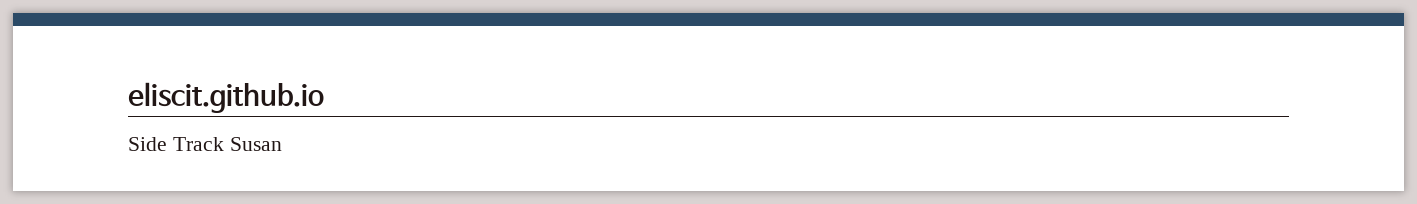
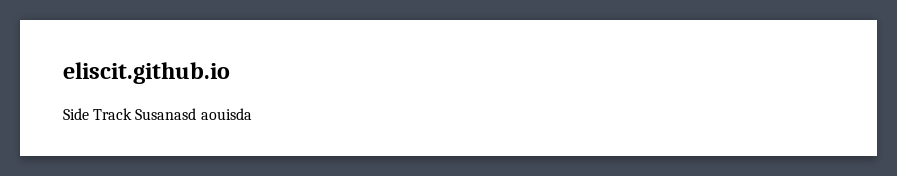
- Side Track Susan
+ Side Track Susanasd aouisda

